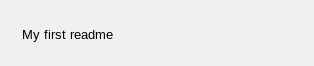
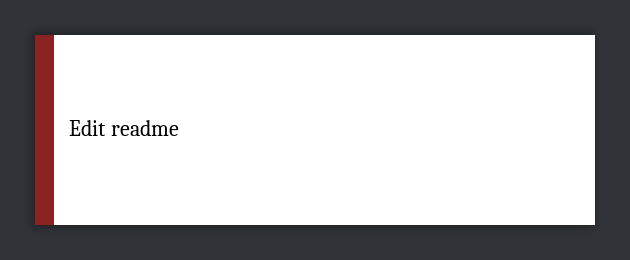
- My first readme
+ Edit readme

